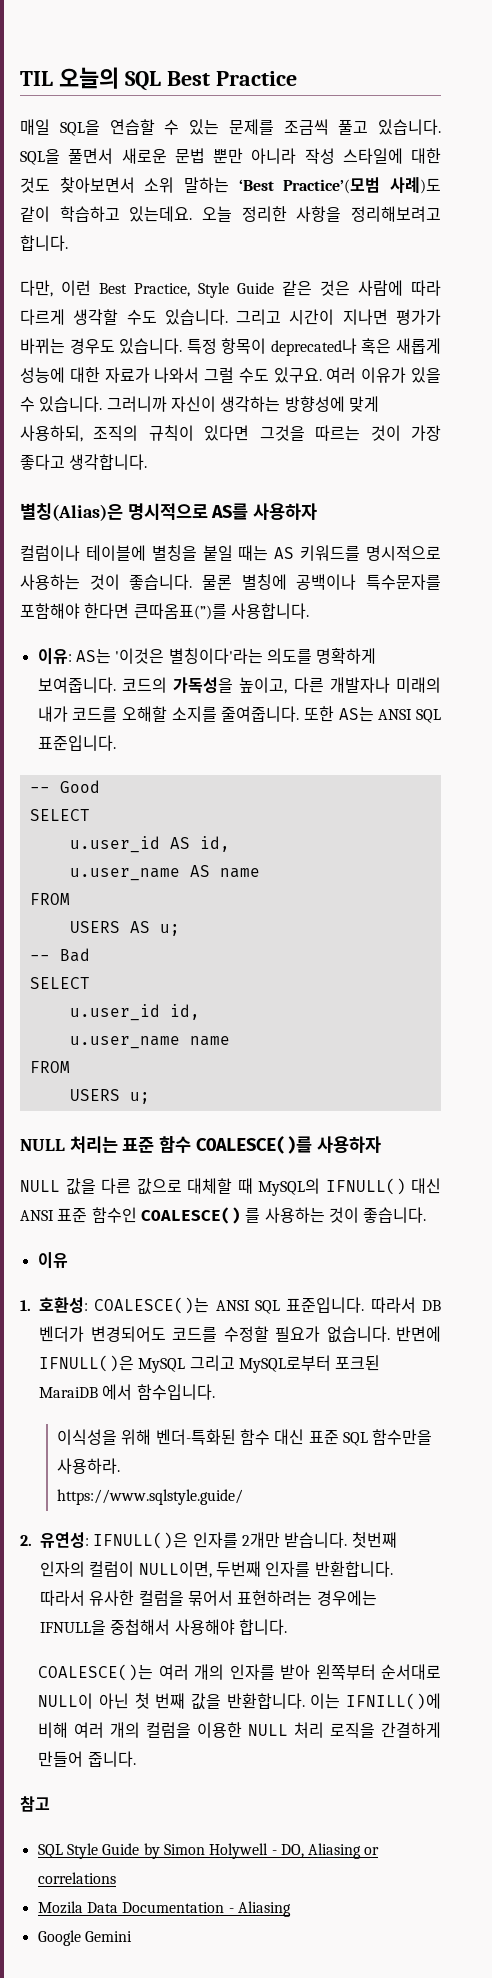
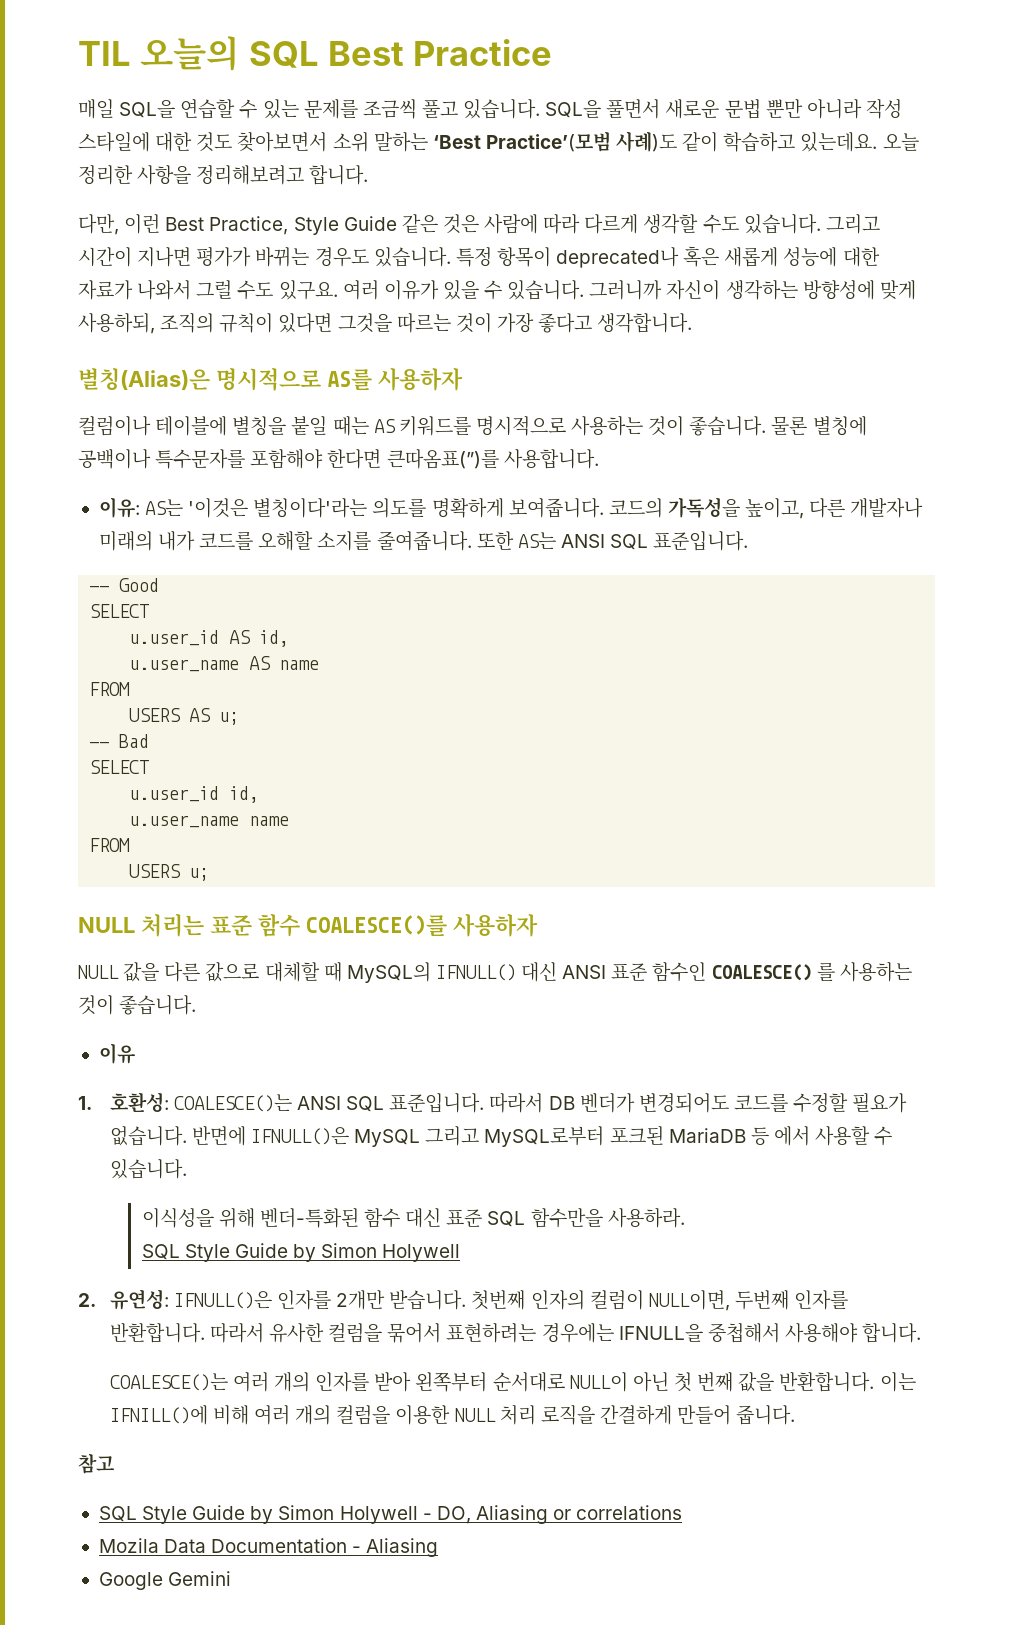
- 반면에 IFNULL()은 MySQL 그리고 MySQL로부터 포크된 MaraiDB 에서 함수입니다.
+ 반면에 IFNULL()은 MySQL 그리고 MySQL로부터 포크된 MariaDB 등 에서 사용할 수 있습니다.
  이식성을 위해 벤더-특화된 함수 대신 표준 SQL 함수만을 사용하라.
- https://www.sqlstyle.guide/
+ SQL Style Guide by Simon Holywell

